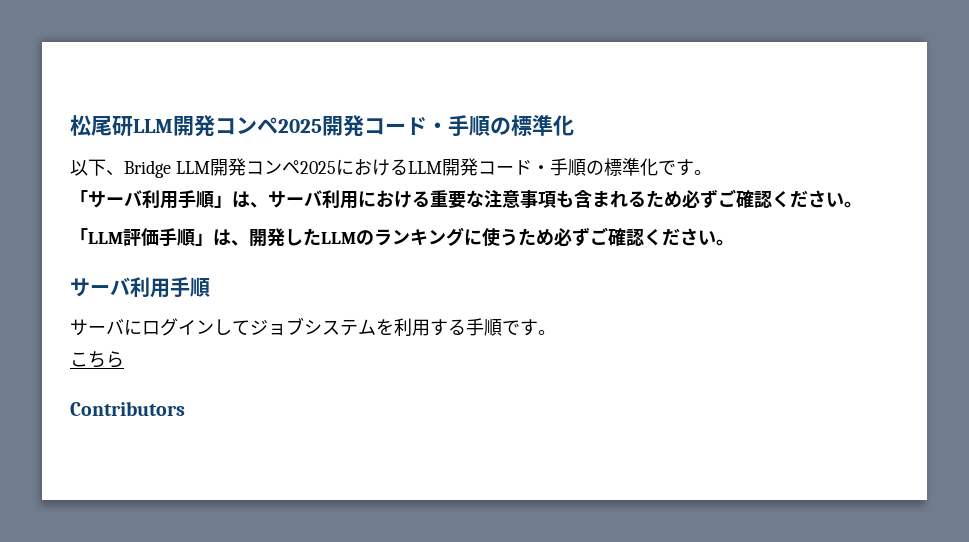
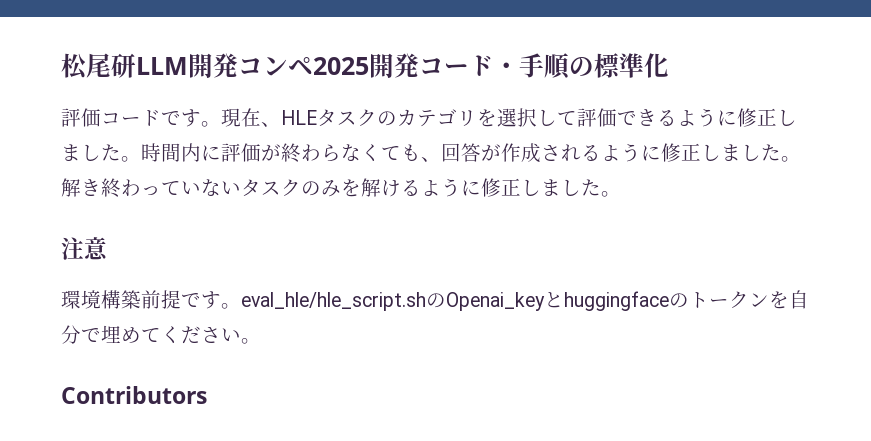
- 以下、Bridge LLM開発コンペ2025におけるLLM開発コード・手順の標準化です。
- 「サーバ利用手順」は、サーバ利用における重要な注意事項も含まれるため必ずご確認ください。
- 「LLM評価手順」は、開発したLLMのランキングに使うため必ずご確認ください。
- サーバ利用手順
- サーバにログインしてジョブシステムを利用する手順です。
- こちら
+ 評価コードです。現在、HLEタスクのカテゴリを選択して評価できるように修正しました。時間内に評価が終わらなくても、回答が作成されるように修正しました。解き終わっていないタスクのみを解けるように修正しました。
+ 注意
+ 環境構築前提です。eval_hle/hle_script.shのOpenai_keyとhuggingfaceのトークンを自分で埋めてください。

